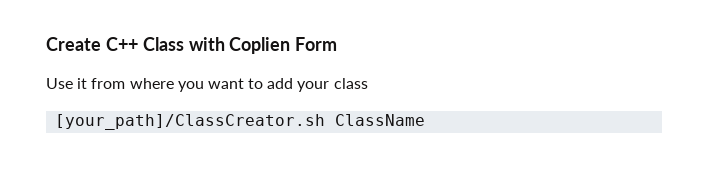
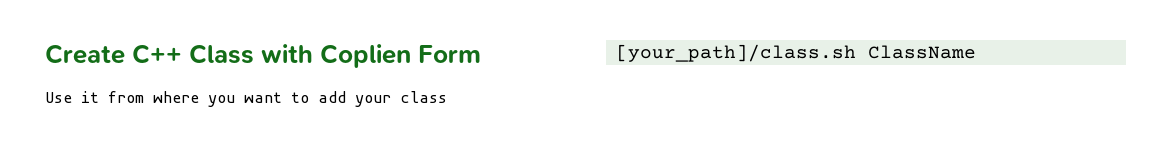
- [your_path]/ClassCreator.sh ClassName
+ [your_path]/class.sh ClassName

